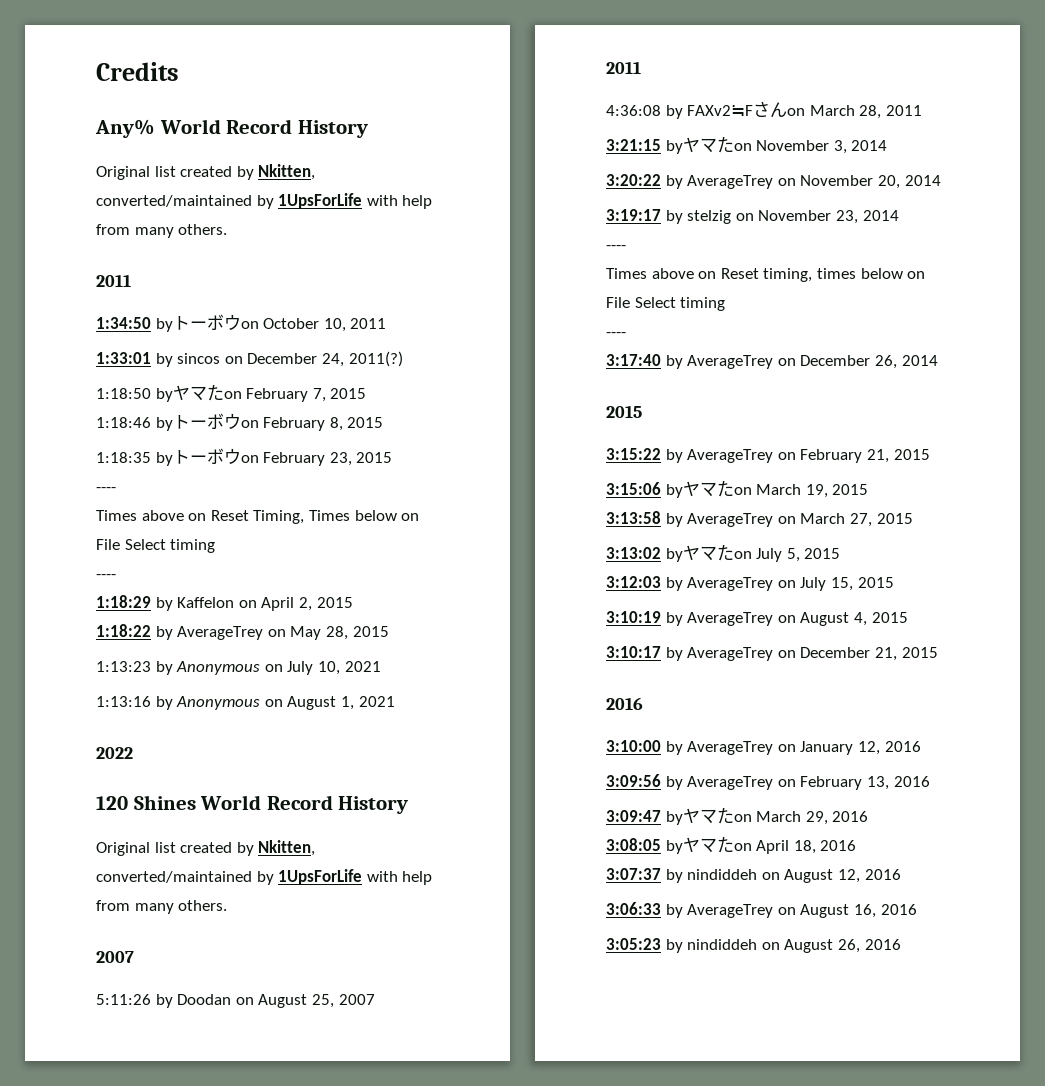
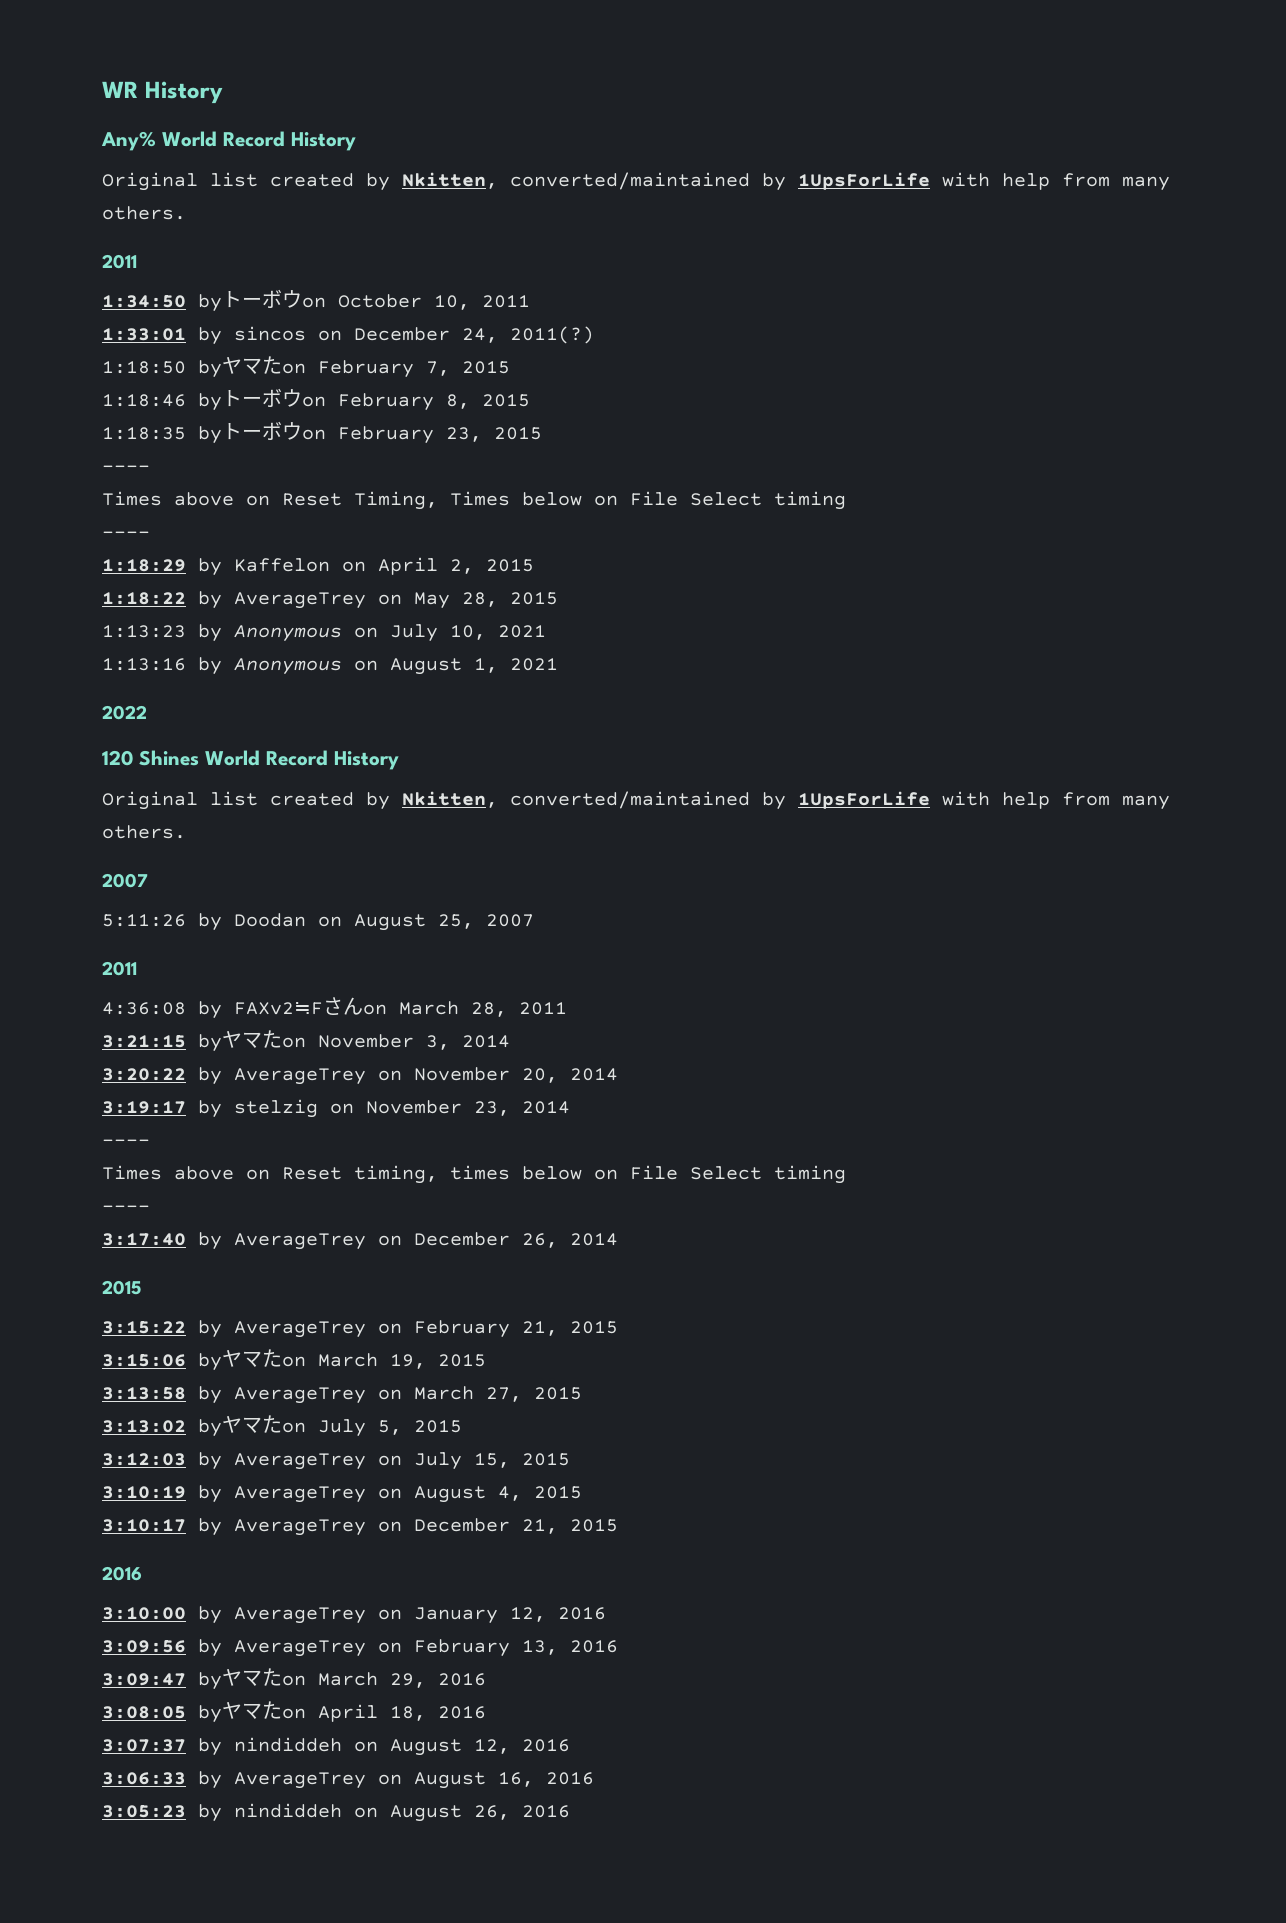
- Credits
+ WR History

